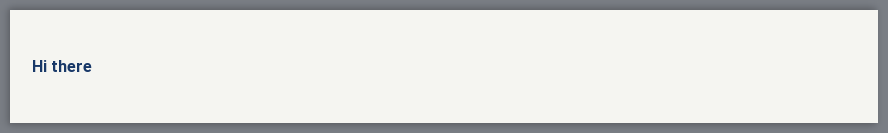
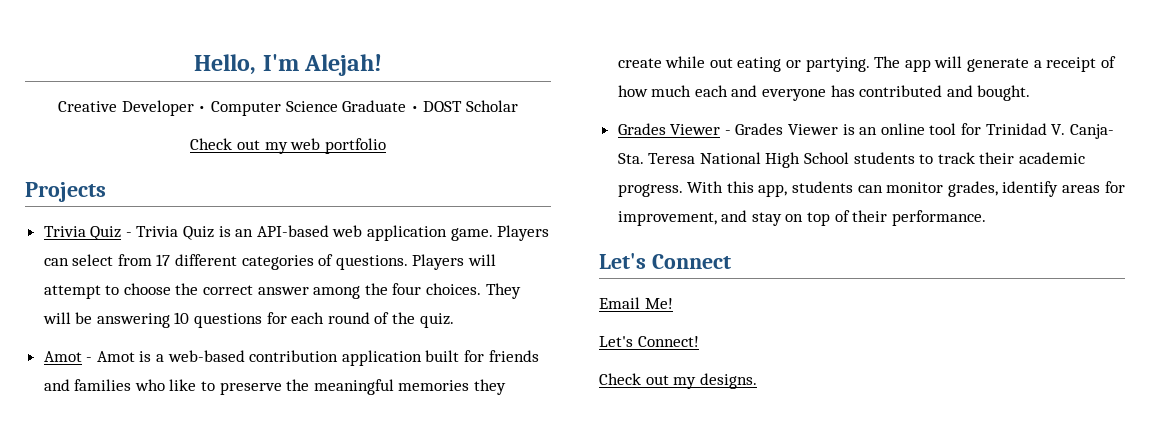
- Hi there
+ Hello, I'm Alejah!
+ Creative Developer • Computer Science Graduate • DOST Scholar
+ Check out my web portfolio
+ Projects
+ Trivia Quiz - Trivia Quiz is an API-based web application game. Players can select from 17 different categories of questions. Players will attempt to choose the correct answer among the four choices. They will be answering 10 questions for each round of the quiz.
+ Amot - Amot is a web-based contribution application built for friends and families who like to preserve the meaningful memories they create while out eating or partying. The app will generate a receipt of how much each and everyone has contributed and bought.
+ Grades Viewer - Grades Viewer is an online tool for Trinidad V. Canja- Sta. Teresa National High School students to track their academic progress. With this app, students can monitor grades, identify areas for improvement, and stay on top of their performance.
+ Let's Connect
+ Email Me!
+ Let's Connect!
+ Check out my designs.

